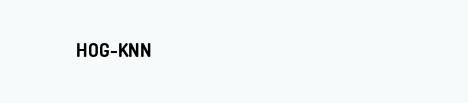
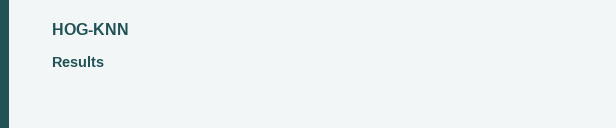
+ Results

